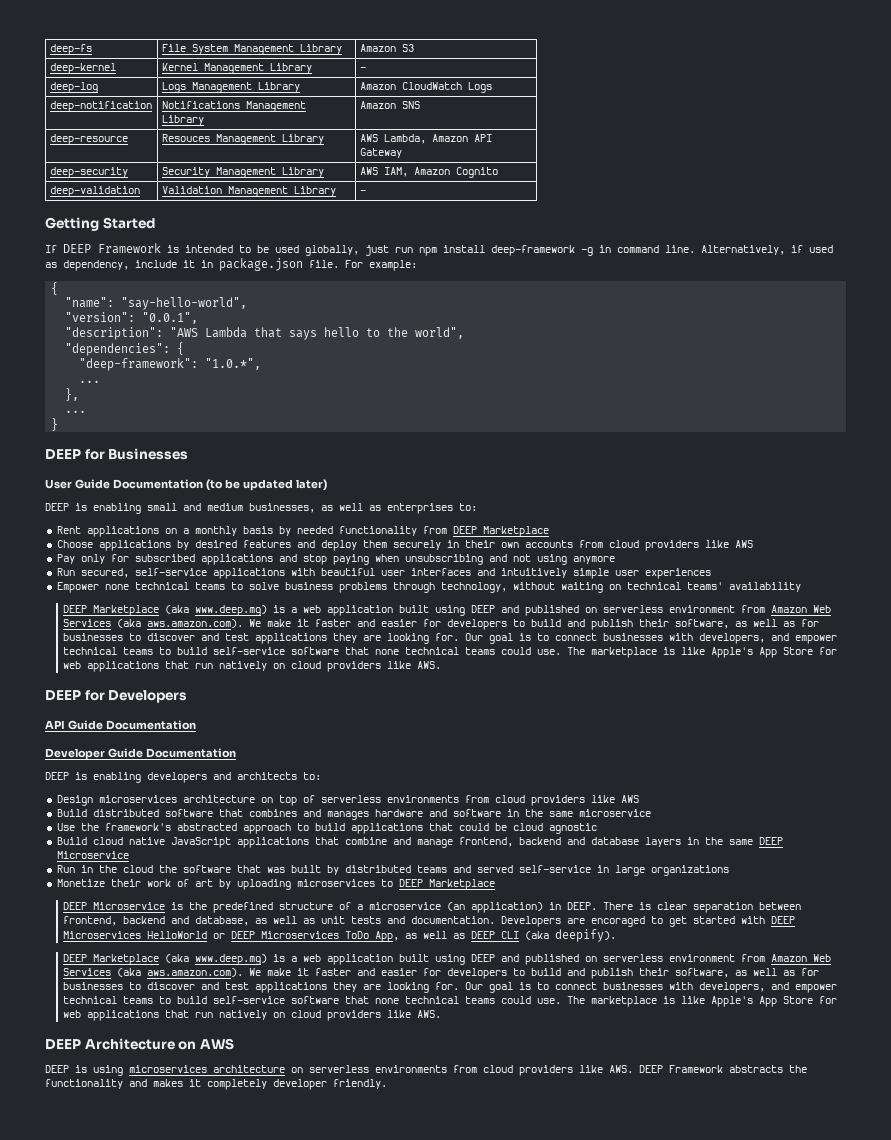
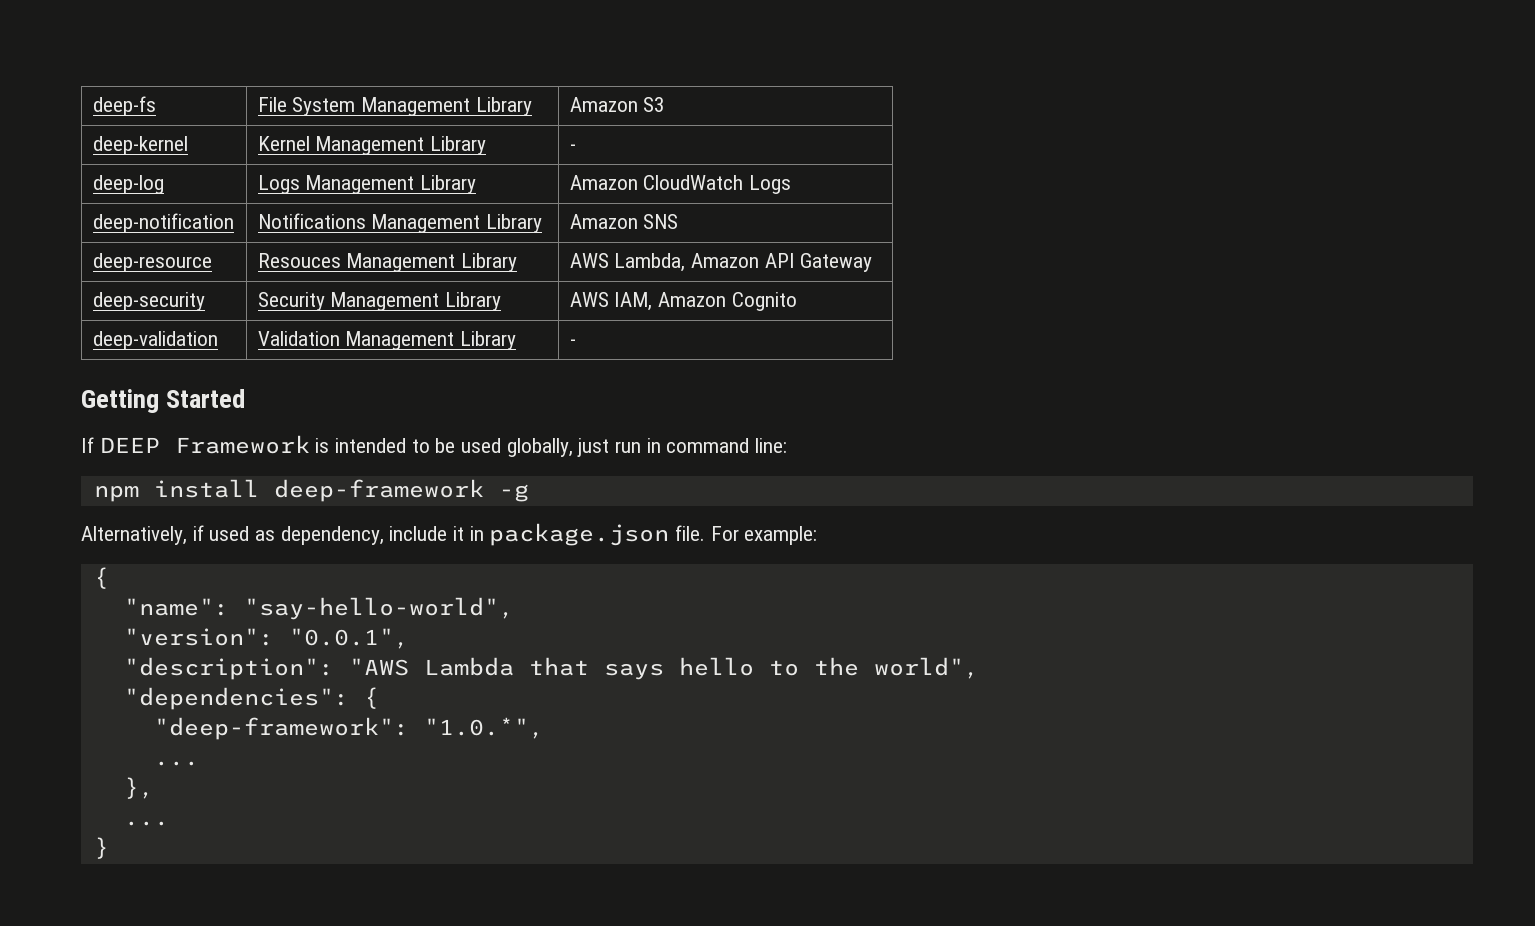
- If DEEP Framework is intended to be used globally, just run npm install deep-framework -g in command line. Alternatively, if used as dependency, include it in package.json file.
+ If DEEP Framework is intended to be used globally, just run in command line:
+ npm install deep-framework -g
+ Alternatively, if used as dependency, include it in package.json file.
- DEEP for Businesses
- User Guide Documentation (to be updated later)
- DEEP is enabling small and medium businesses, as well as enterprises to:
- Rent applications on a monthly basis by needed functionality from DEEP Marketplace
- Choose applications by desired features and deploy them securely in their own accounts from cloud providers like AWS
- Pay only for subscribed applications and stop paying when unsubscribing and not using anymore
- Run secured, self-service applications with beautiful user interfaces and intuitively simple user experiences
- Empower none technical teams to solve business problems through technology, without waiting on technical teams' availability
- DEEP Marketplace (aka www.deep.mg) is a web application built using DEEP and published on serverless environment from Amazon Web Services (aka aws.amazon.com). We make it faster and easier for developers to build and publish their software, as well as for businesses to discover and test applications they are looking for. Our goal is to connect businesses with developers, and empower technical teams to build self-service software that none technical teams could use. The marketplace is like Apple's App Store for web applications that run natively on cloud providers like AWS.
- DEEP for Developers
- API Guide Documentation
- Developer Guide Documentation
- DEEP is enabling developers and architects to:
- Design microservices architecture on top of serverless environments from cloud providers like AWS
- Build distributed software that combines and manages hardware and software in the same microservice
- Use the framework's abstracted approach to build applications that could be cloud agnostic
- Build cloud native JavaScript applications that combine and manage frontend, backend and database layers in the same DEEP Microservice
- Run in the cloud the software that was built by distributed teams and served self-service in large organizations
- Monetize their work of art by uploading microservices to DEEP Marketplace
- DEEP Microservice is the predefined structure of a microservice (an application) in DEEP. There is clear separation between frontend, backend and database, as well as unit tests and documentation. Developers are encoraged to get started with DEEP Microservices HelloWorld or DEEP Microservices ToDo App, as well as DEEP CLI (aka deepify).
- DEEP Marketplace (aka www.deep.mg) is a web application built using DEEP and published on serverless environment from Amazon Web Services (aka aws.amazon.com). We make it faster and easier for developers to build and publish their software, as well as for businesses to discover and test applications they are looking for. Our goal is to connect businesses with developers, and empower technical teams to build self-service software that none technical teams could use. The marketplace is like Apple's App Store for web applications that run natively on cloud providers like AWS.
- DEEP Architecture on AWS
- DEEP is using microservices architecture on serverless environments from cloud providers like AWS. DEEP Framework abstracts the functionality and makes it completely developer friendly.

